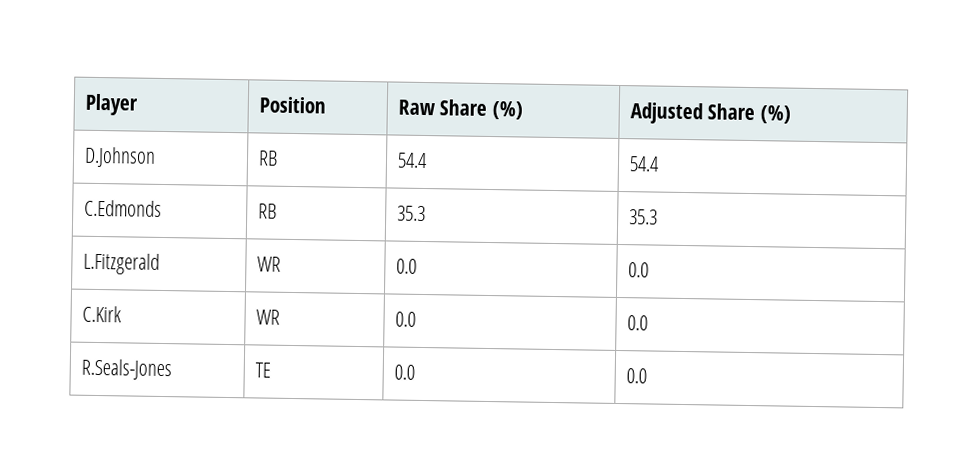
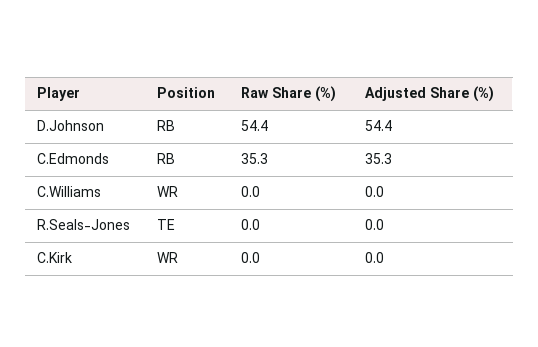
- L.Fitzgerald | WR | 0.0 | 0.0
- C.Kirk | WR | 0.0 | 0.0
+ C.Williams | WR | 0.0 | 0.0
+ C.Kirk | WR | 0.0 | 0.0

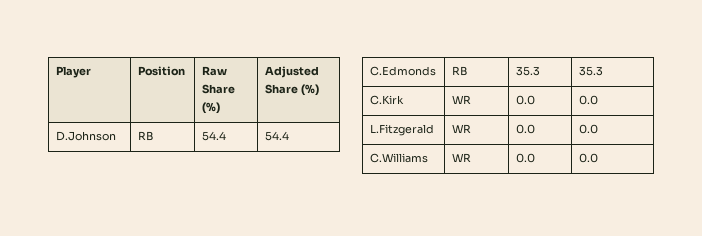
+ C.Kirk | WR | 0.0 | 0.0
+ L.Fitzgerald | WR | 0.0 | 0.0
  C.Williams | WR | 0.0 | 0.0
- R.Seals-Jones | TE | 0.0 | 0.0
- C.Kirk | WR | 0.0 | 0.0

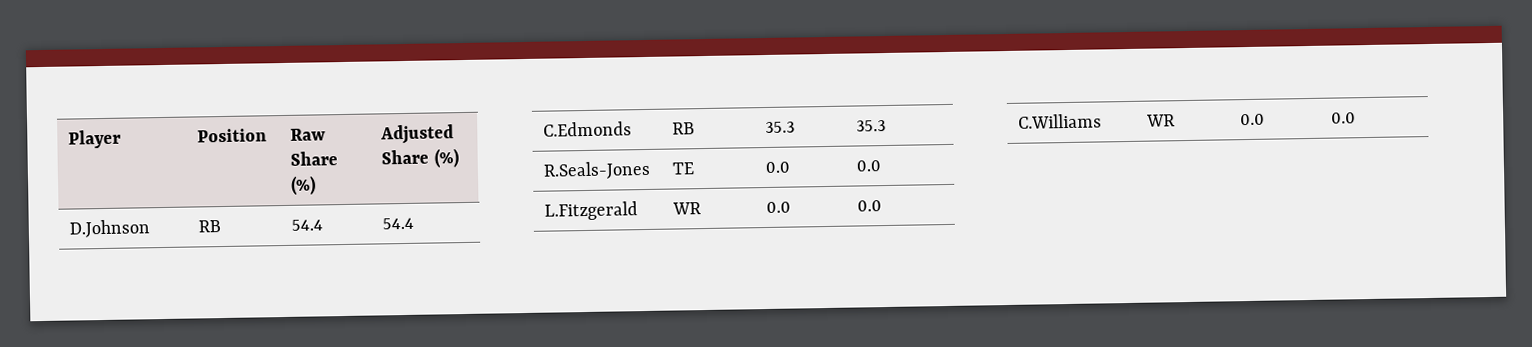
- C.Kirk | WR | 0.0 | 0.0
+ R.Seals-Jones | TE | 0.0 | 0.0

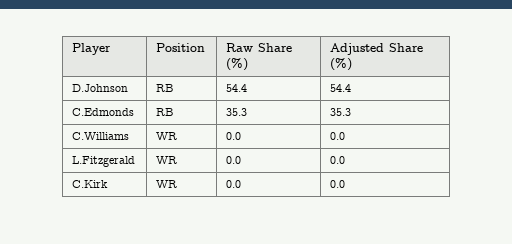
- R.Seals-Jones | TE | 0.0 | 0.0
+ C.Williams | WR | 0.0 | 0.0
- C.Williams | WR | 0.0 | 0.0
+ C.Kirk | WR | 0.0 | 0.0

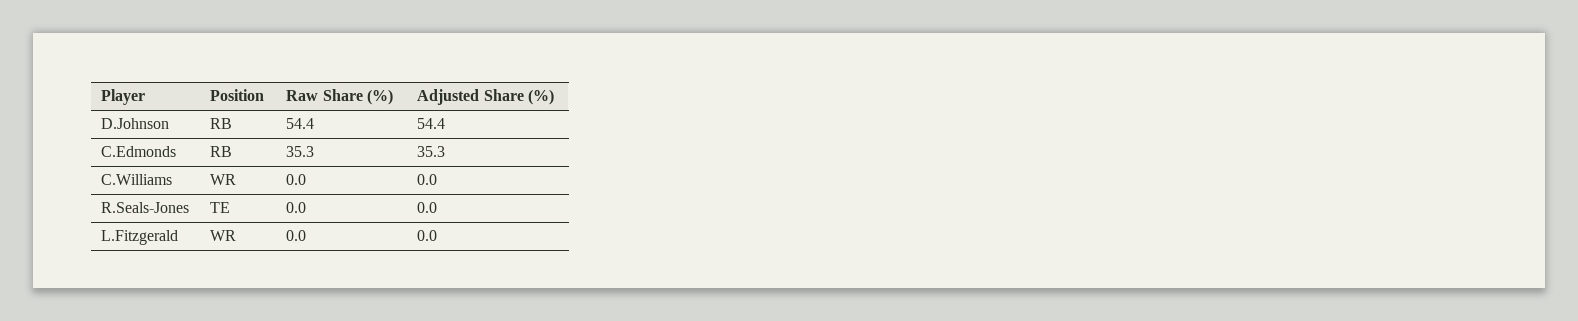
+ R.Seals-Jones | TE | 0.0 | 0.0
- C.Kirk | WR | 0.0 | 0.0

